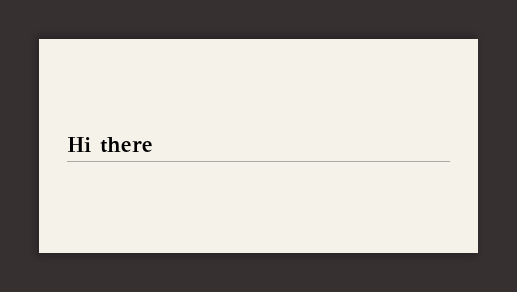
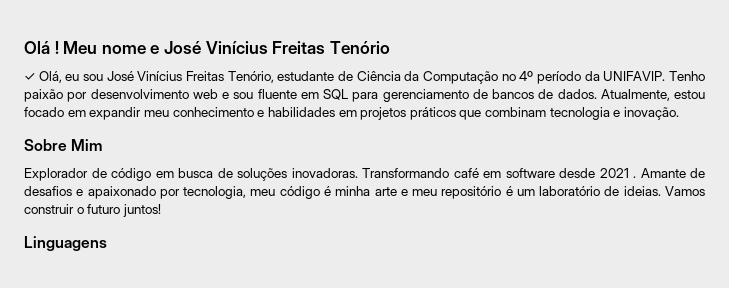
- Hi there
+ Olá ! Meu nome e José Vinícius Freitas Tenório
+ ✓ Olá, eu sou José Vinícius Freitas Tenório, estudante de Ciência da Computação no 4º período da UNIFAVIP. Tenho paixão por desenvolvimento web e sou fluente em SQL para gerenciamento de bancos de dados. Atualmente, estou focado em expandir meu conhecimento e habilidades em projetos práticos que combinam tecnologia e inovação.
+ Sobre Mim
+ Explorador de código em busca de soluções inovadoras. Transformando café em software desde 2021 . Amante de desafios e apaixonado por tecnologia, meu código é minha arte e meu repositório é um laboratório de ideias. Vamos construir o futuro juntos!
+ Linguagens

